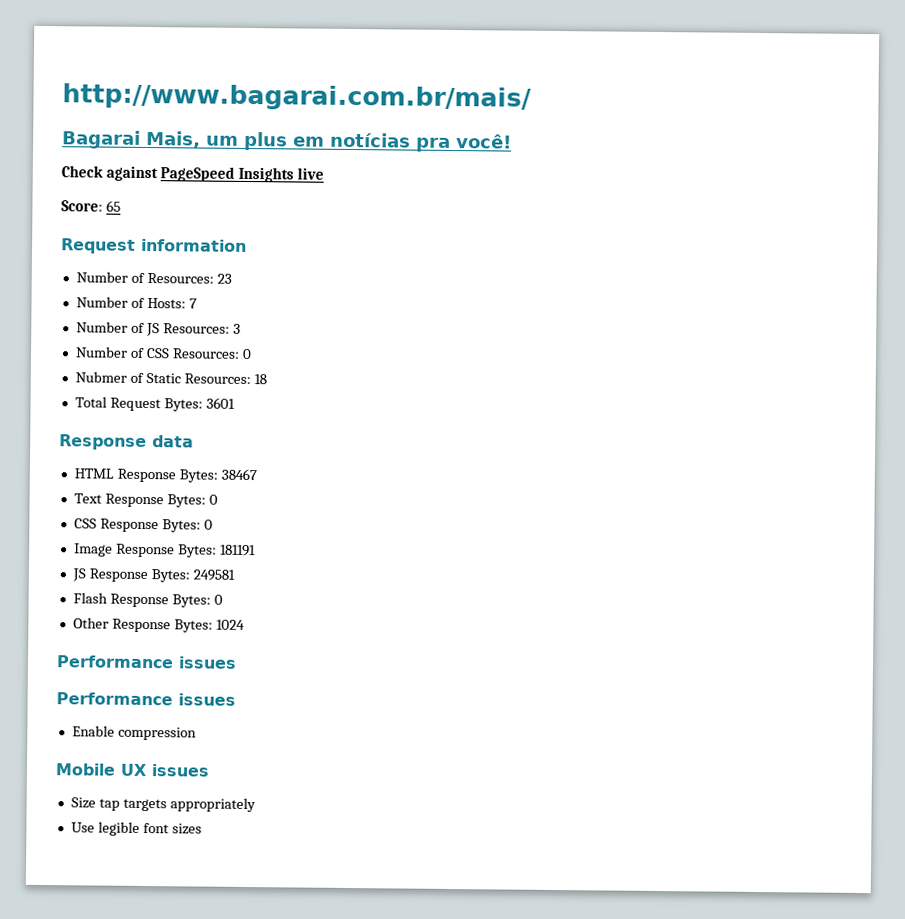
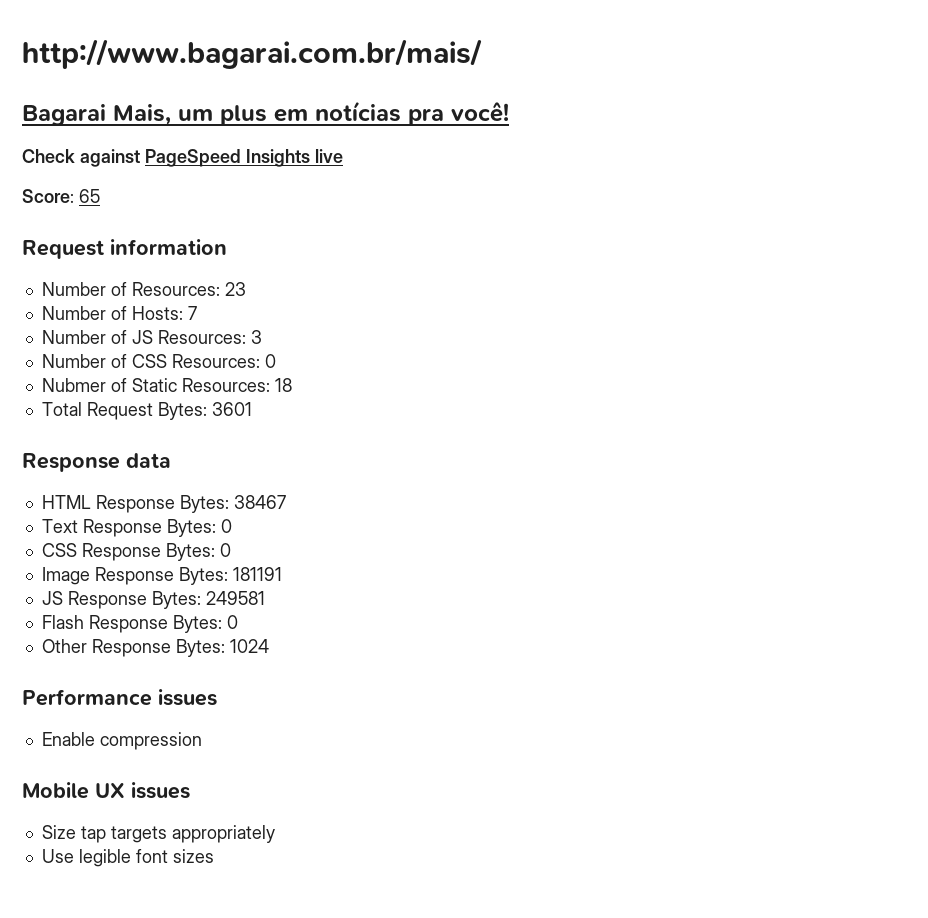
  Other Response Bytes: 1024
- Performance issues

